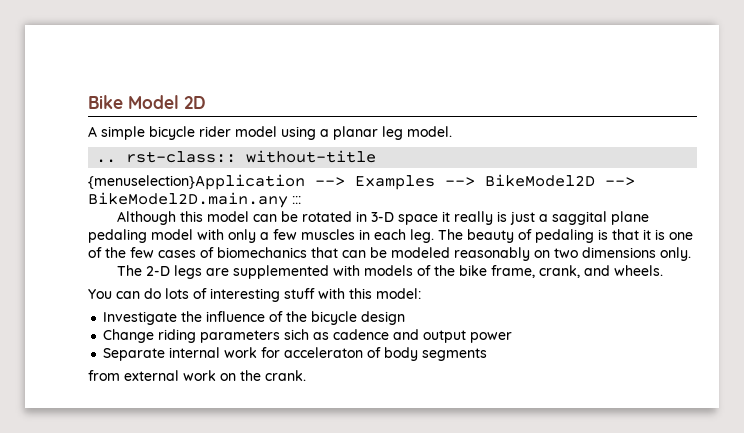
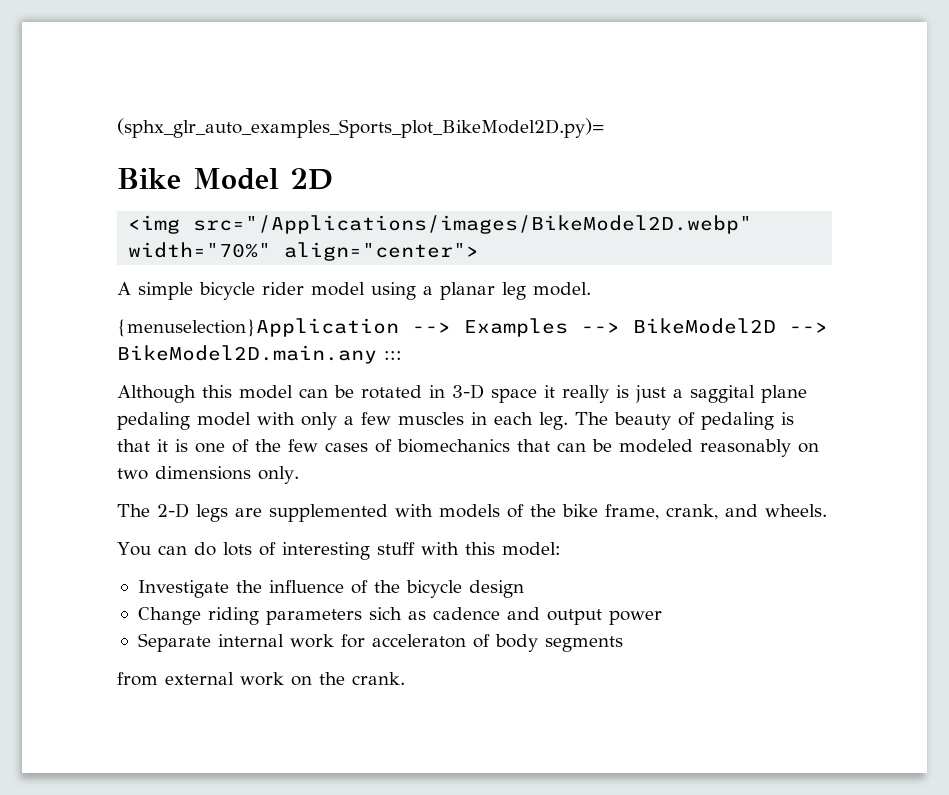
+ (sphx_glr_auto_examples_Sports_plot_BikeModel2D.py)=
+ <img src="/Applications/images/BikeModel2D.webp" width="70%" align="center">
- .. rst-class:: without-title

